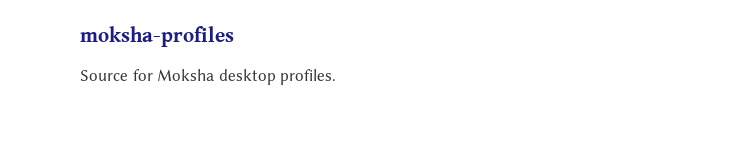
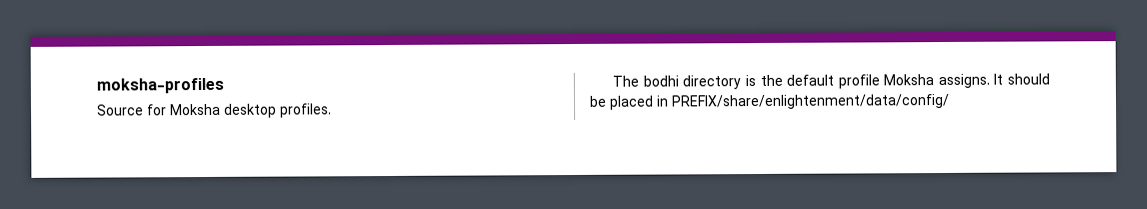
+ The bodhi directory is the default profile Moksha assigns. It should be placed in PREFIX/share/enlightenment/data/config/

